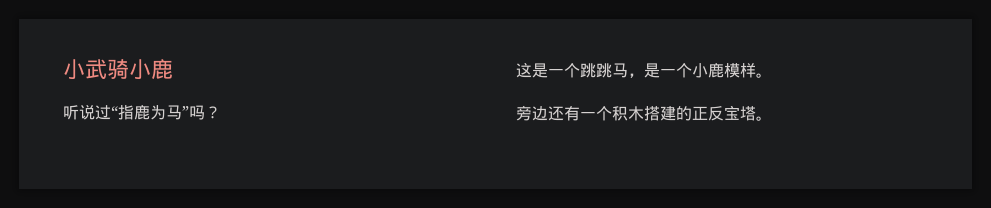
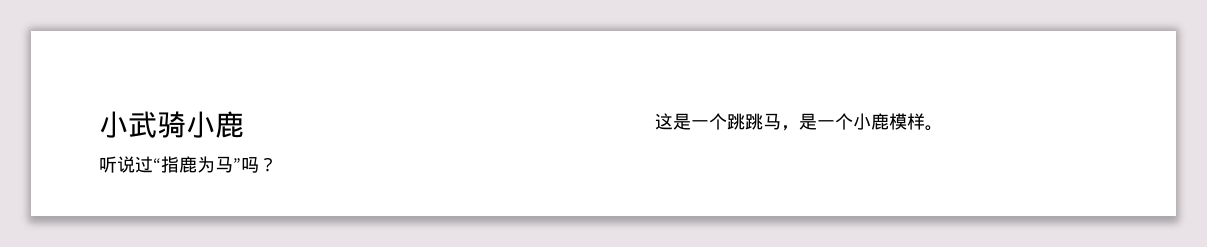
- 旁边还有一个积木搭建的正反宝塔。

